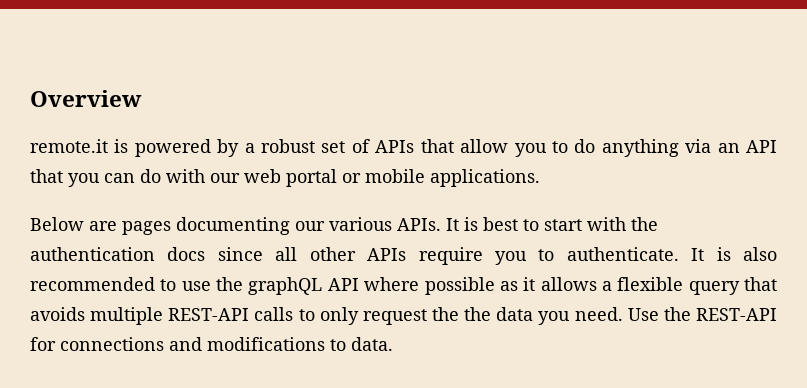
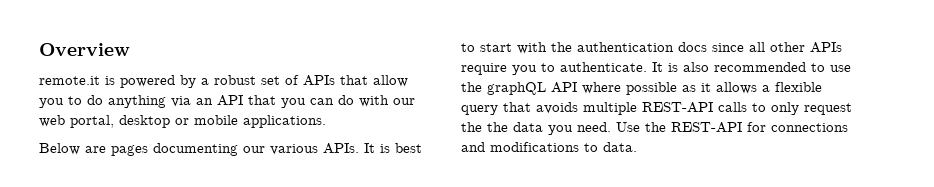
- remote.it is powered by a robust set of APIs that allow you to do anything via an API that you can do with our web portal or mobile applications.
+ remote.it is powered by a robust set of APIs that allow you to do anything via an API that you can do with our web portal, desktop or mobile applications.

